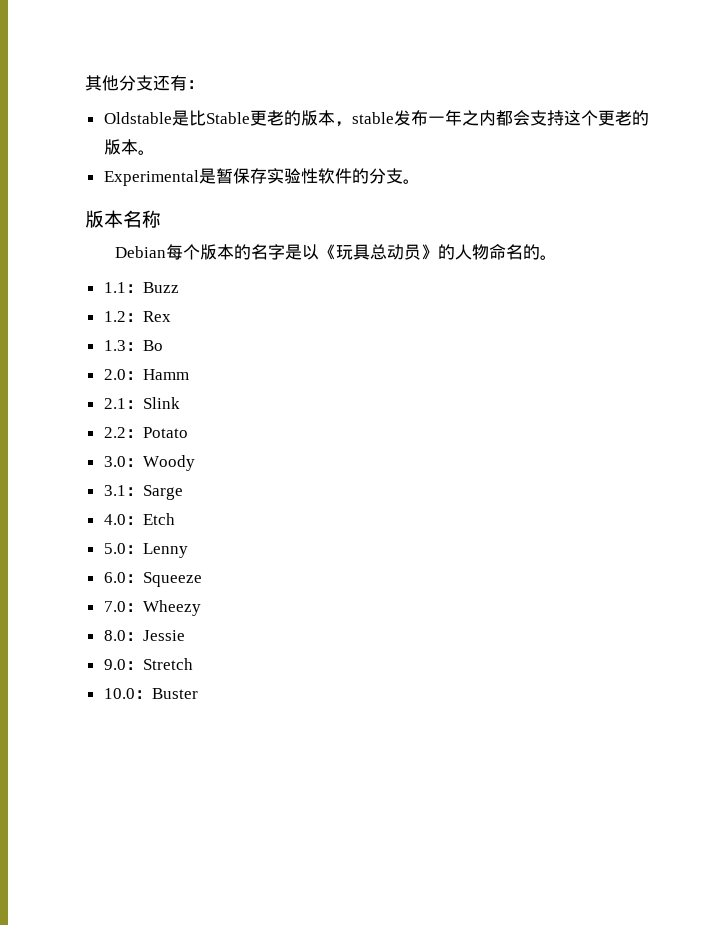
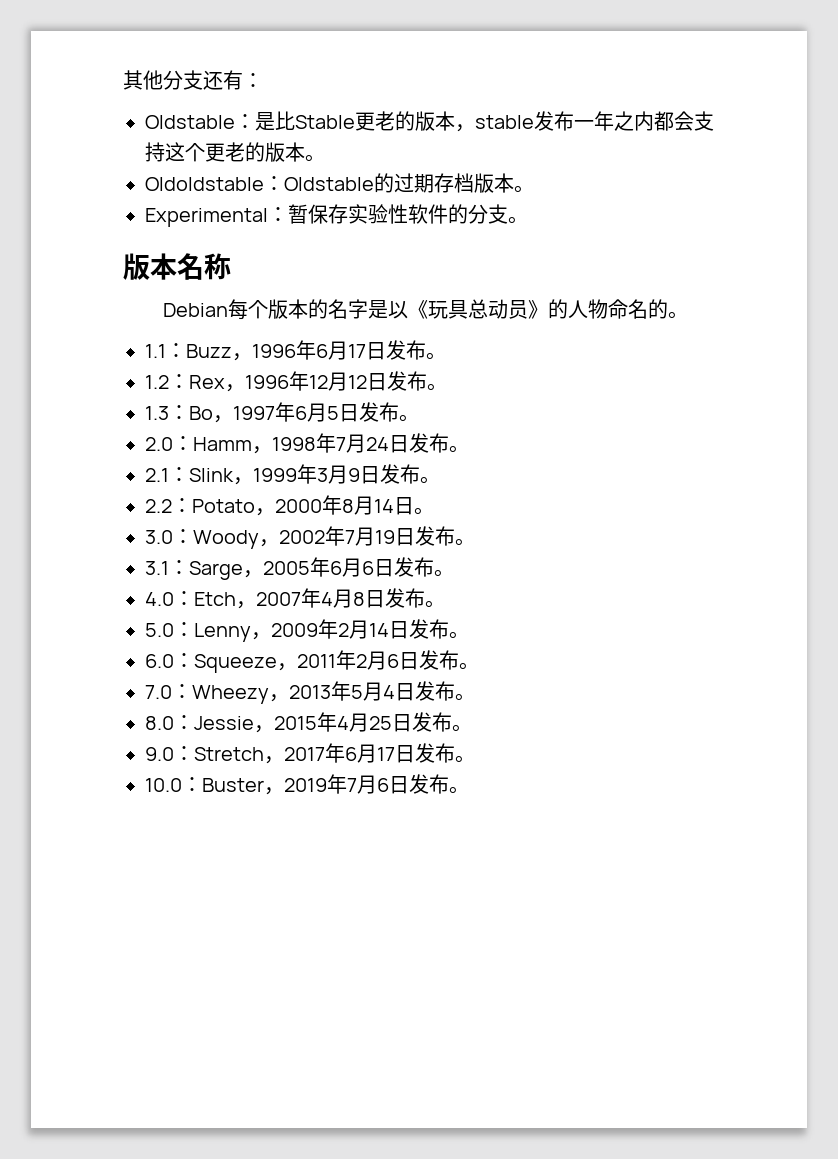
- Oldstable是比Stable更老的版本，stable发布一年之内都会支持这个更老的版本。
+ Oldstable：是比Stable更老的版本，stable发布一年之内都会支持这个更老的版本。
+ Oldoldstable：Oldstable的过期存档版本。
- Experimental是暂保存实验性软件的分支。
+ Experimental：暂保存实验性软件的分支。
- 1.1：Buzz
- 1.2：Rex
- 1.3：Bo
- 2.0：Hamm
- 2.1：Slink
- 2.2：Potato
- 3.0：Woody
- 3.1：Sarge
- 4.0：Etch
- 5.0：Lenny
- 6.0：Squeeze
- 7.0：Wheezy
- 8.0：Jessie
- 9.0：Stretch
- 10.0：Buster
+ 1.1：Buzz，1996年6月17日发布。
+ 1.2：Rex，1996年12月12日发布。
+ 1.3：Bo，1997年6月5日发布。
+ 2.0：Hamm，1998年7月24日发布。
+ 2.1：Slink，1999年3月9日发布。
+ 2.2：Potato，2000年8月14日。
+ 3.0：Woody，2002年7月19日发布。
+ 3.1：Sarge，2005年6月6日发布。
+ 4.0：Etch，2007年4月8日发布。
+ 5.0：Lenny，2009年2月14日发布。
+ 6.0：Squeeze，2011年2月6日发布。
+ 7.0：Wheezy，2013年5月4日发布。
+ 8.0：Jessie，2015年4月25日发布。
+ 9.0：Stretch，2017年6月17日发布。
+ 10.0：Buster，2019年7月6日发布。

